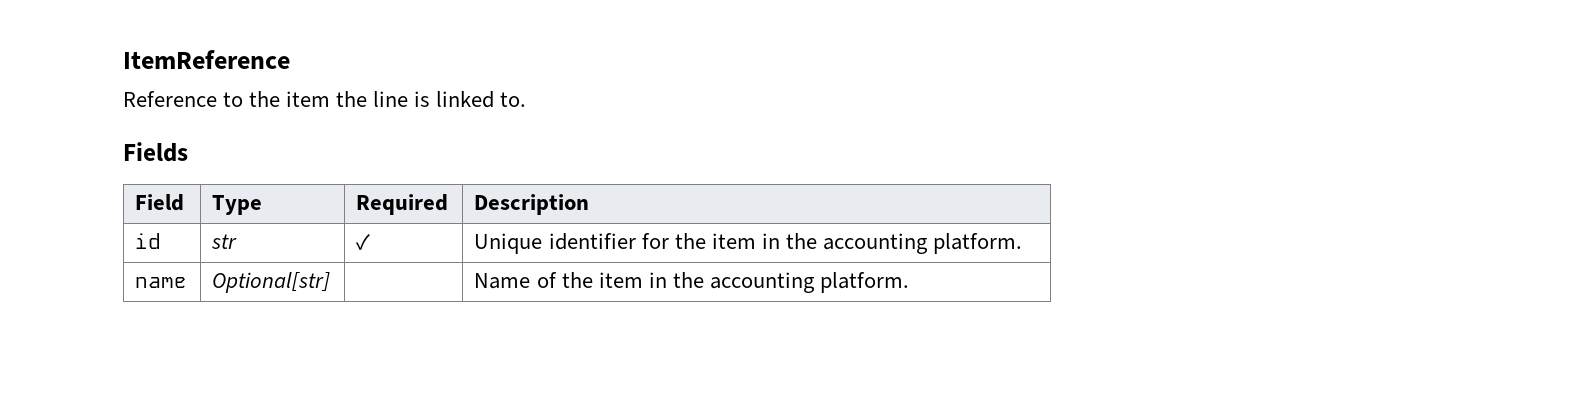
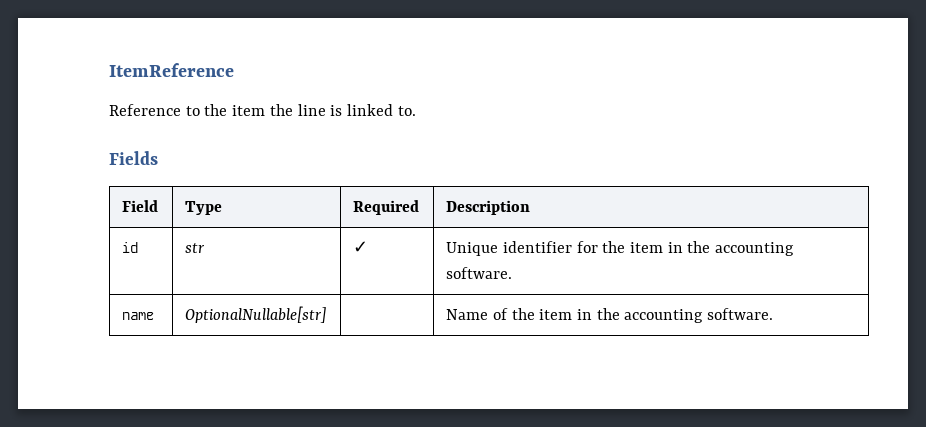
- id | str | ✓ | Unique identifier for the item in the accounting platform.
+ id | str | ✓ | Unique identifier for the item in the accounting software.
- name | Optional[str] | | Name of the item in the accounting platform.
+ name | OptionalNullable[str] | | Name of the item in the accounting software.

